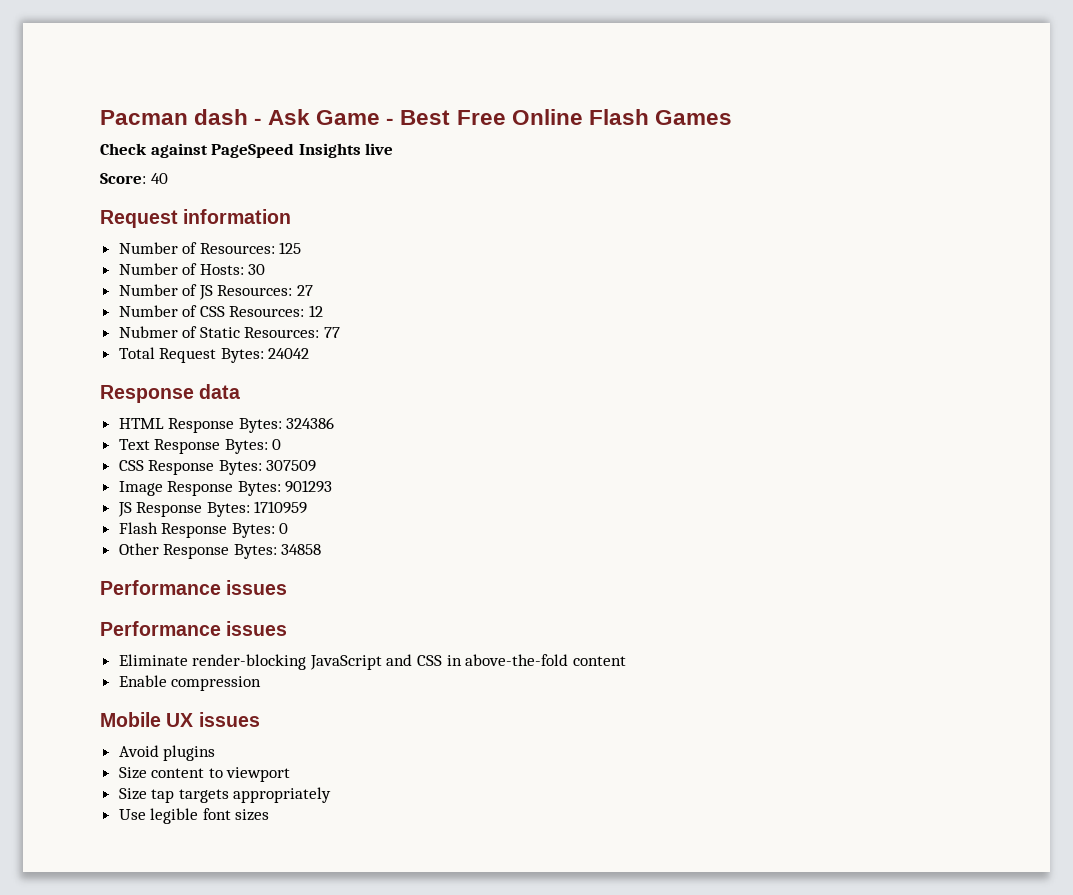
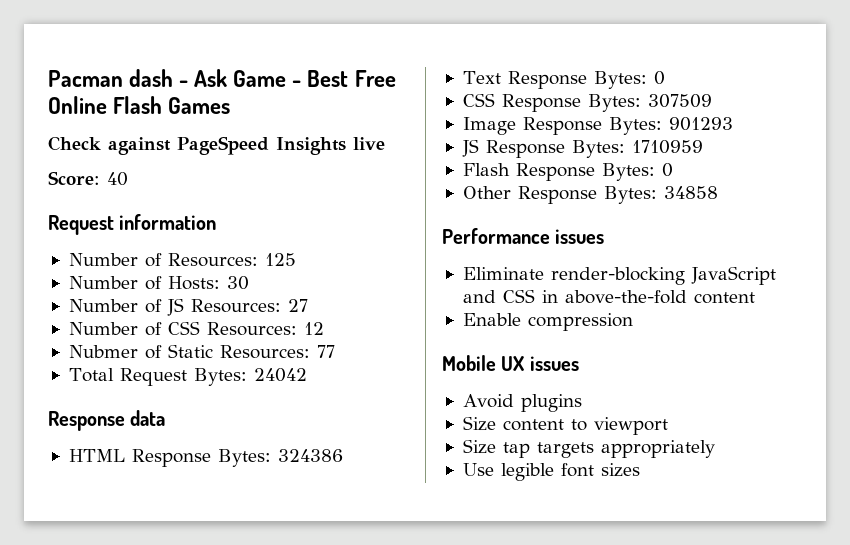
  Other Response Bytes: 34858
- Performance issues

